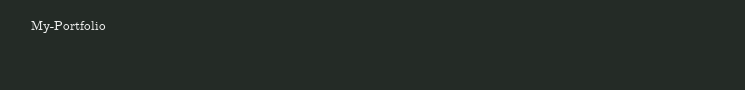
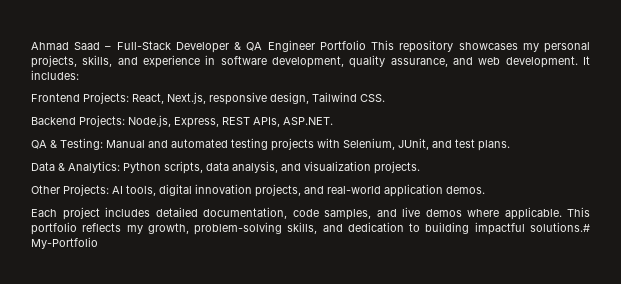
- My-Portfolio
+ Ahmad Saad – Full-Stack Developer & QA Engineer Portfolio This repository showcases my personal projects, skills, and experience in software development, quality assurance, and web development. It includes:
+ Frontend Projects: React, Next.js, responsive design, Tailwind CSS.
+ Backend Projects: Node.js, Express, REST APIs, ASP.NET.
+ QA & Testing: Manual and automated testing projects with Selenium, JUnit, and test plans.
+ Data & Analytics: Python scripts, data analysis, and visualization projects.
+ Other Projects: AI tools, digital innovation projects, and real-world application demos.
+ Each project includes detailed documentation, code samples, and live demos where applicable. This portfolio reflects my growth, problem-solving skills, and dedication to building impactful solutions.# My-Portfolio

